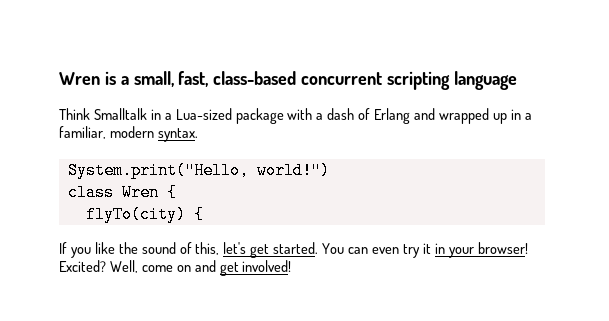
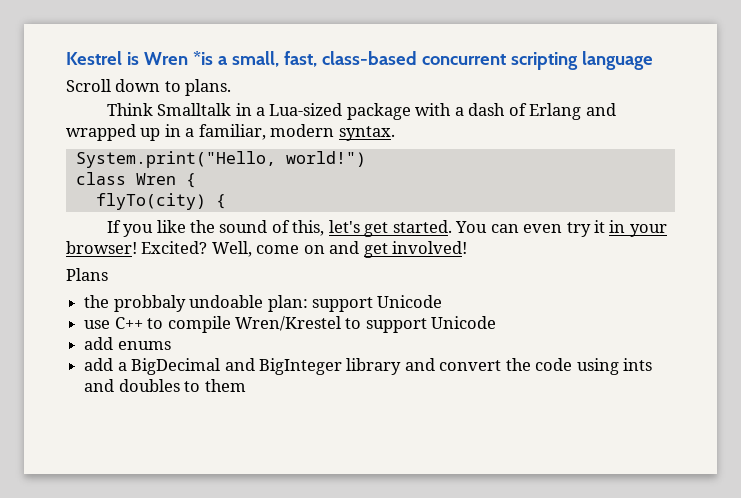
- Wren is a small, fast, class-based concurrent scripting language
+ Kestrel is Wren *is a small, fast, class-based concurrent scripting language
+ Scroll down to plans.
+ Plans
+ the probbaly undoable plan: support Unicode
+ use C++ to compile Wren/Krestel to support Unicode
+ add enums
+ add a BigDecimal and BigInteger library and convert the code using ints and doubles to them

